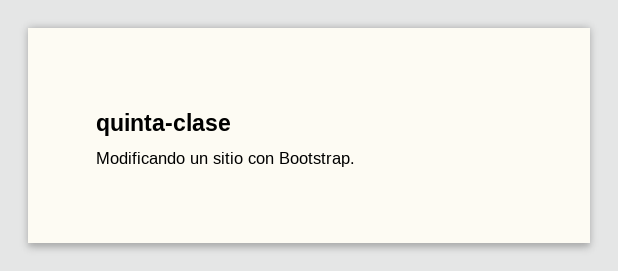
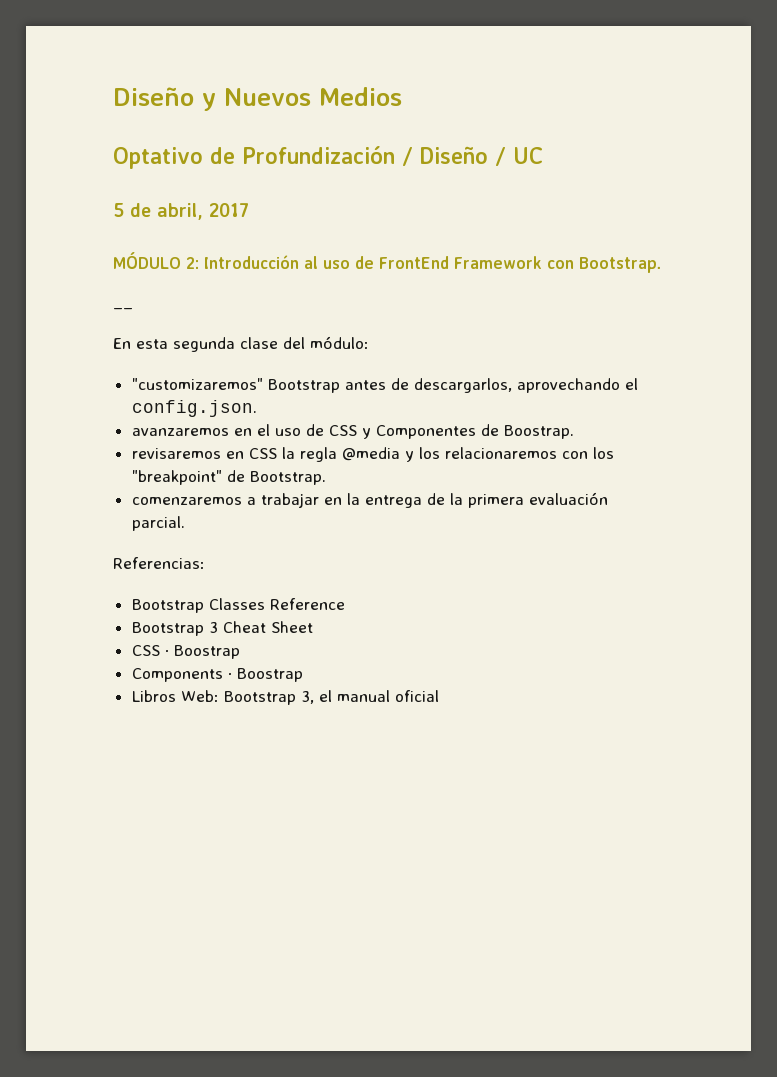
- quinta-clase
- Modificando un sitio con Bootstrap.
+ Diseño y Nuevos Medios
+ Optativo de Profundización / Diseño / UC
+ 5 de abril, 2017
+ MÓDULO 2: Introducción al uso de FrontEnd Framework con Bootstrap.
+ __
+ En esta segunda clase del módulo:
+ "customizaremos" Bootstrap antes de descargarlos, aprovechando el config.json.
+ avanzaremos en el uso de CSS y Componentes de Boostrap.
+ revisaremos en CSS la regla @media y los relacionaremos con los "breakpoint" de Bootstrap.
+ comenzaremos a trabajar en la entrega de la primera evaluación parcial.
+ Referencias:
+ Bootstrap Classes Reference
+ Bootstrap 3 Cheat Sheet
+ CSS · Boostrap
+ Components · Boostrap
+ Libros Web: Bootstrap 3, el manual oficial

